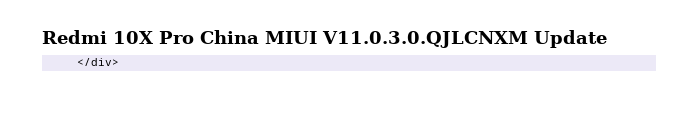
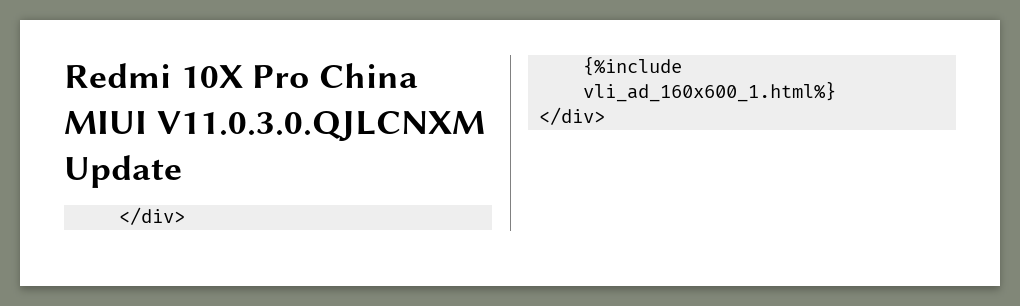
+ {%include vli_ad_160x600_1.html%}
+ </div>

